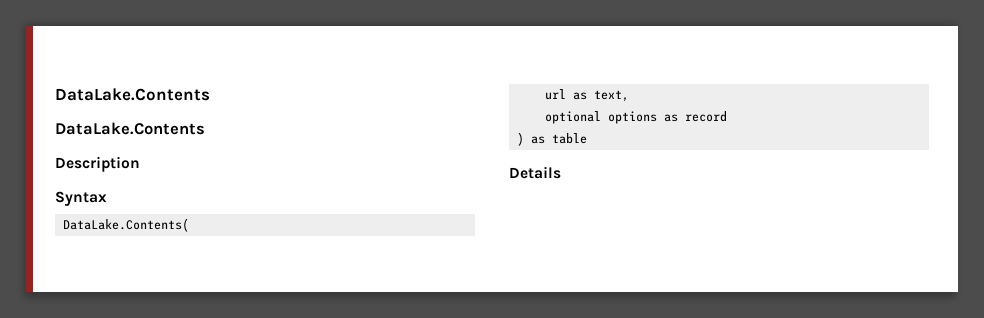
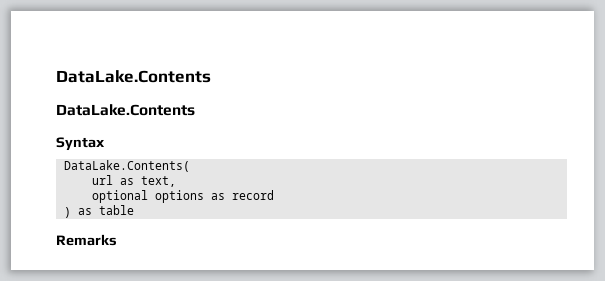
- Description
- Details
+ Remarks

